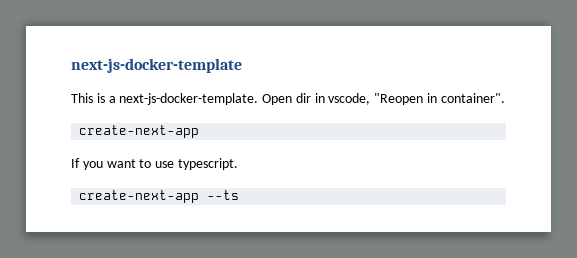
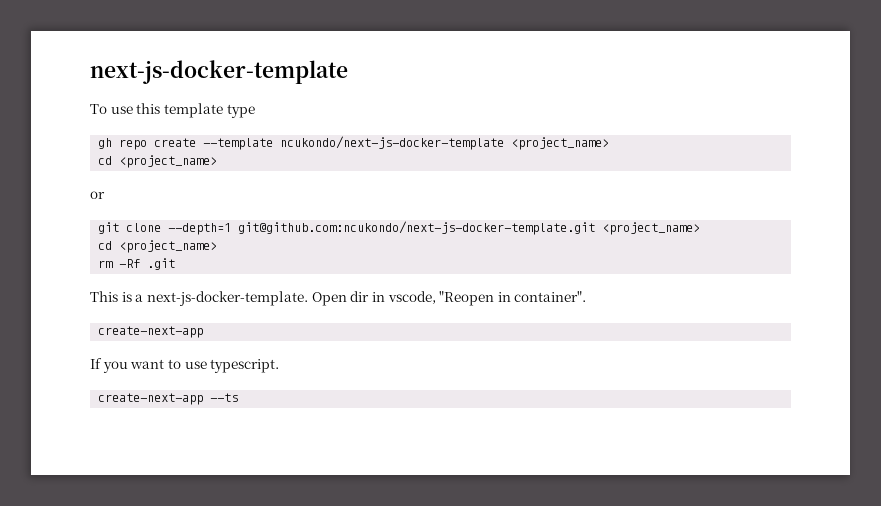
+ To use this template type
+ gh repo create --template ncukondo/next-js-docker-template <project_name>
+ cd <project_name>
+ or
+ git clone --depth=1 git@github.com:ncukondo/next-js-docker-template.git <project_name>
+ cd <project_name>
+ rm -Rf .git

